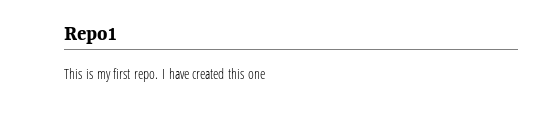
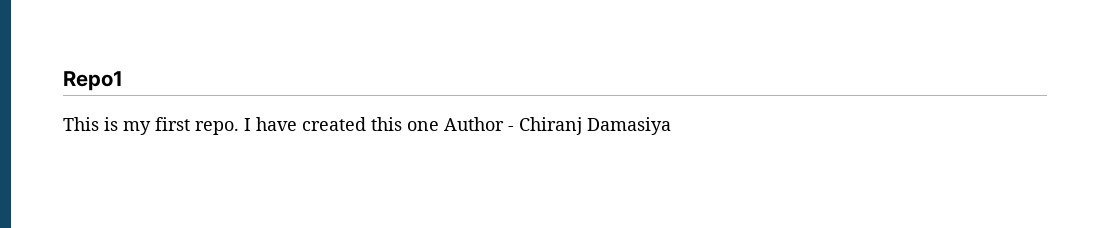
- I have created this one
+ I have created this one Author - Chiranj Damasiya

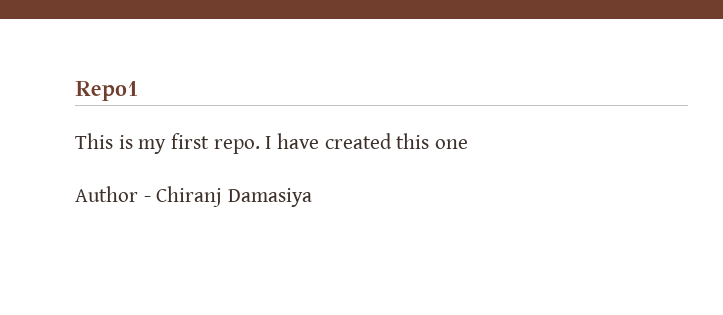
- I have created this one Author - Chiranj Damasiya
+ I have created this one
+ Author - Chiranj Damasiya

